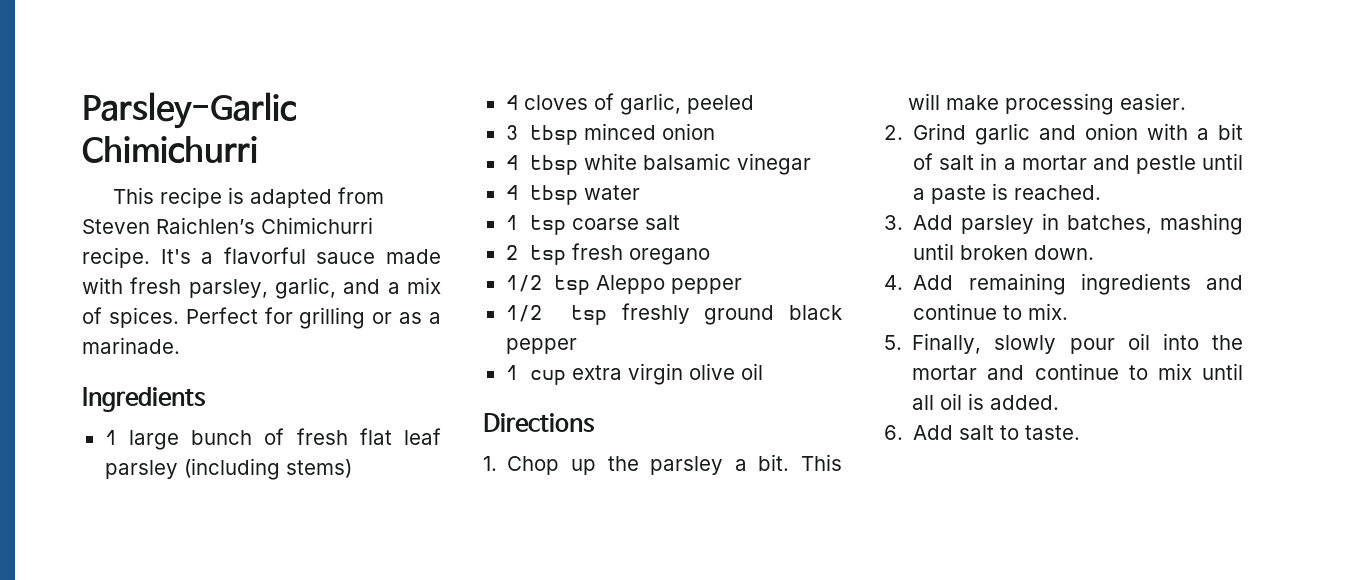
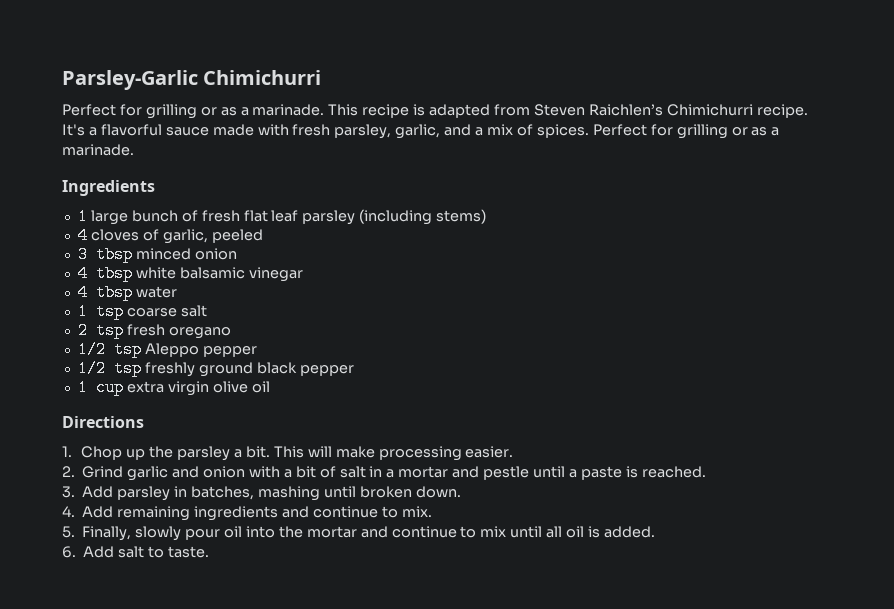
  Parsley-Garlic Chimichurri
- This recipe is adapted from Steven Raichlen’s Chimichurri recipe.
+ Perfect for grilling or as a marinade. This recipe is adapted from Steven Raichlen’s Chimichurri recipe.

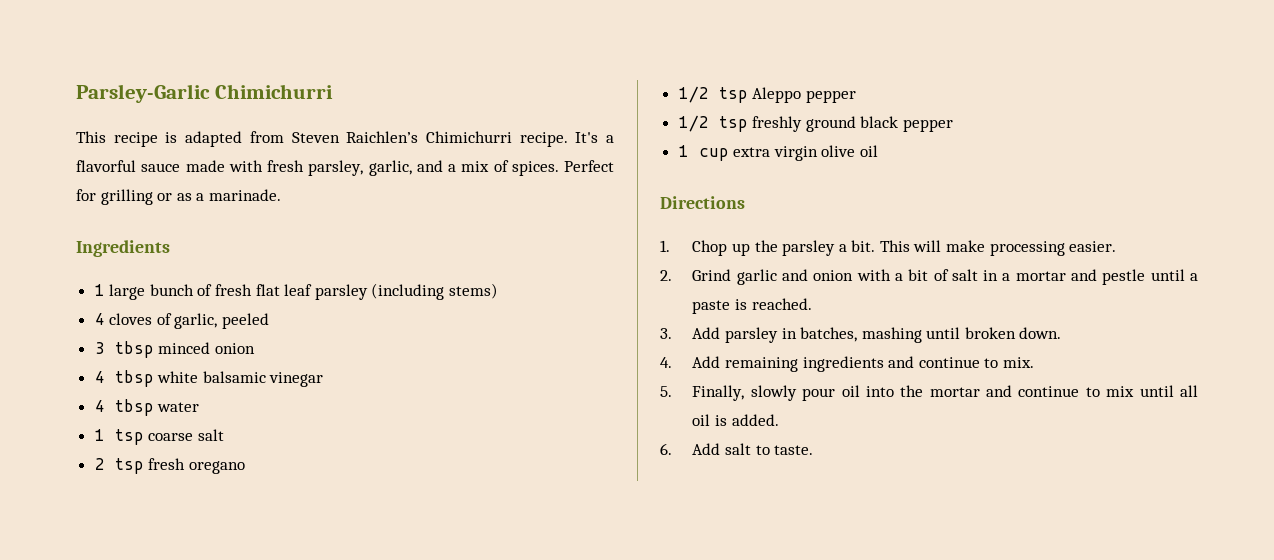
  Parsley-Garlic Chimichurri
- Perfect for grilling or as a marinade. This recipe is adapted from Steven Raichlen’s Chimichurri recipe.
+ This recipe is adapted from Steven Raichlen’s Chimichurri recipe.

